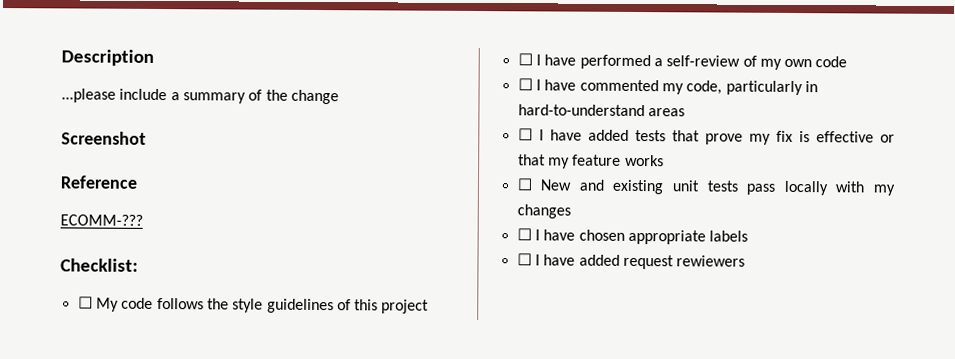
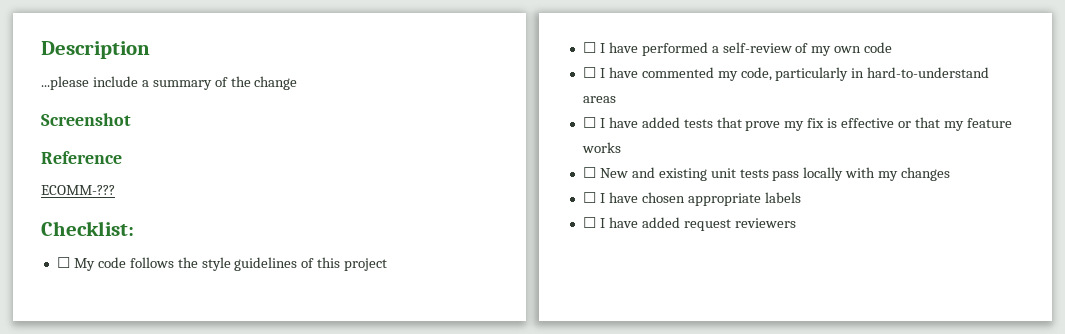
- ☐ I have added request rewiewers
+ ☐ I have added request reviewers

